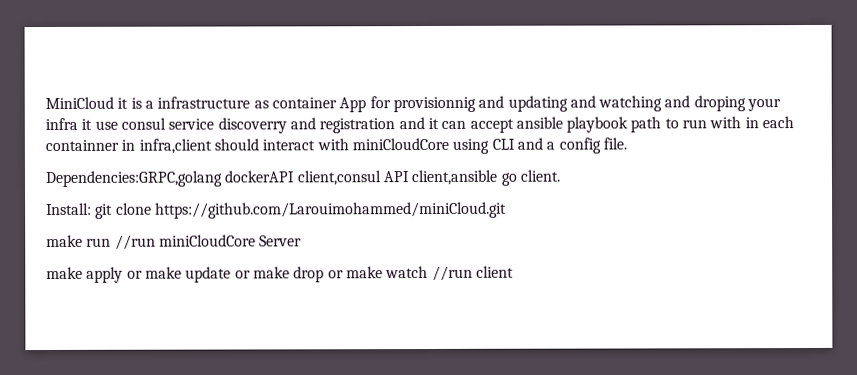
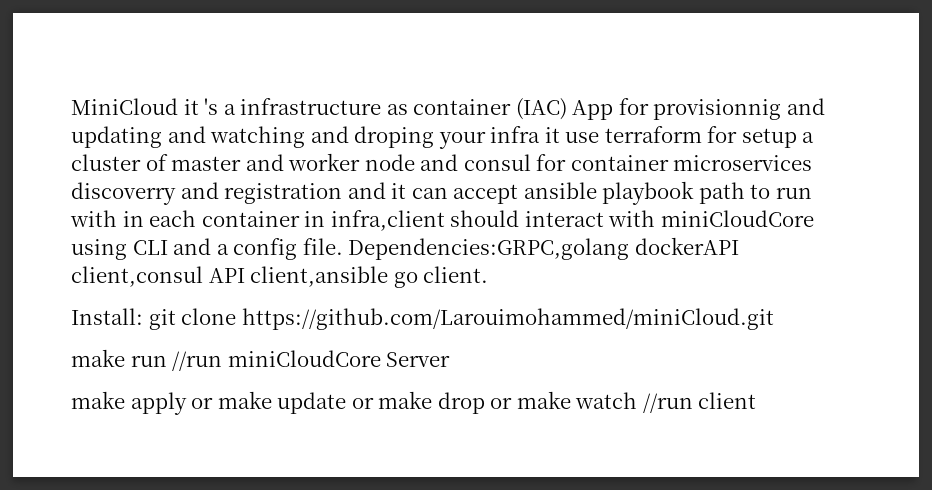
- MiniCloud it is a infrastructure as container App for provisionnig and updating and watching and droping your infra it use consul service discoverry and registration and it can accept ansible playbook path to run with in each containner in infra,client should interact with miniCloudCore using CLI and a config file.
- Dependencies:GRPC,golang dockerAPI client,consul API client,ansible go client.
+ MiniCloud it 's a infrastructure as container (IAC) App for provisionnig and updating and watching and droping your infra it use terraform for setup a cluster of master and worker node and consul for container microservices discoverry and registration and it can accept ansible playbook path to run with in each container in infra,client should interact with miniCloudCore using CLI and a config file. Dependencies:GRPC,golang dockerAPI client,consul API client,ansible go client.

